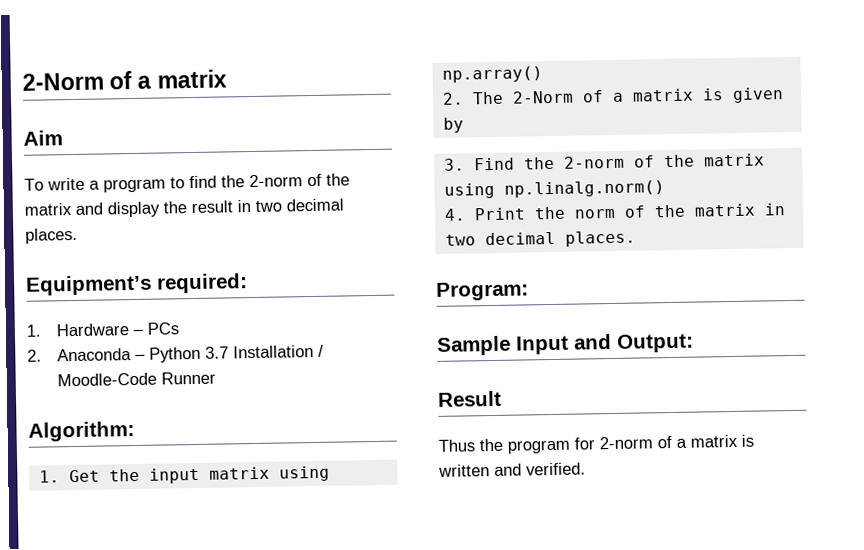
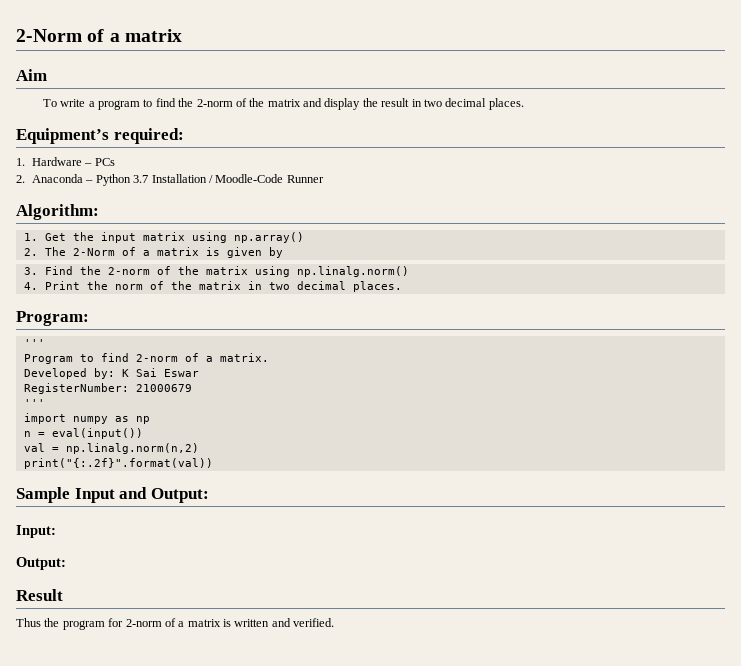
  Program:
+ '''
+ Program to find 2-norm of a matrix.
+ Developed by: K Sai Eswar
+ RegisterNumber: 21000679
+ '''
+ import numpy as np
+ n = eval(input())
+ val = np.linalg.norm(n,2)
+ print("{:.2f}".format(val))
+ Input:
+ Output:

